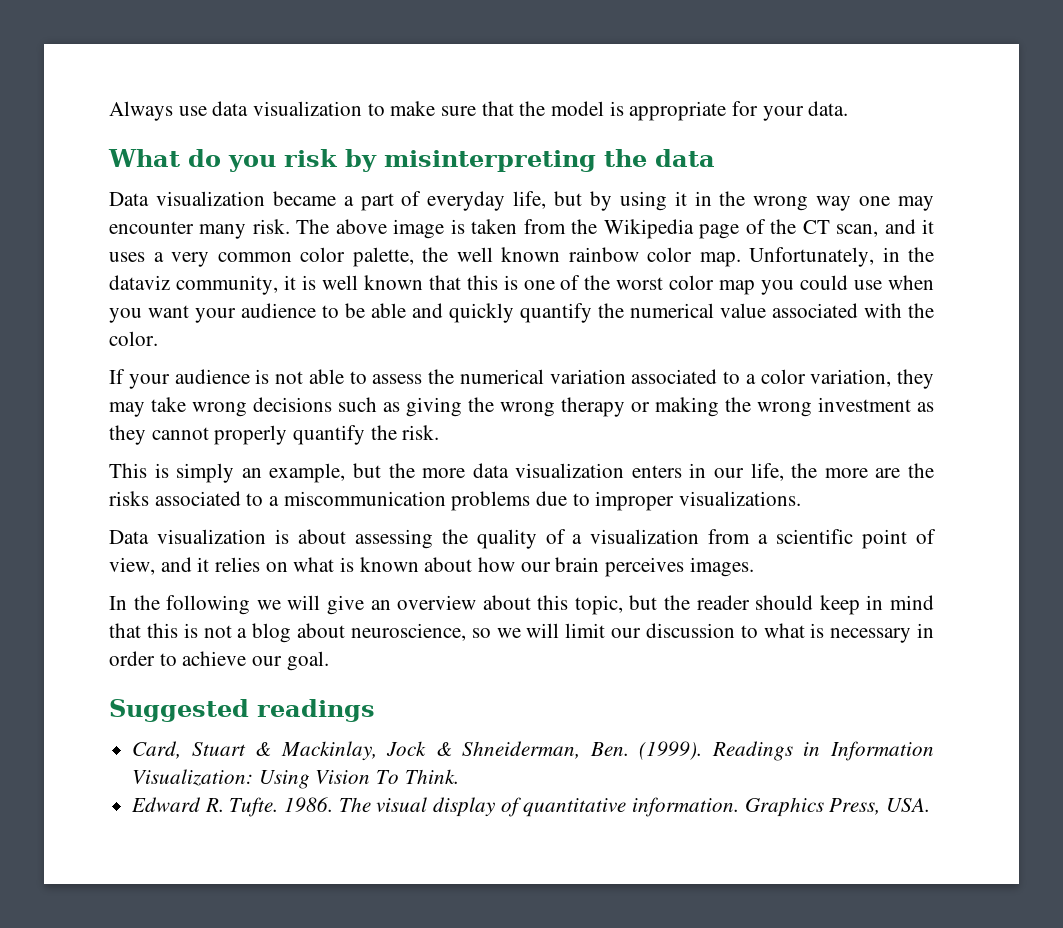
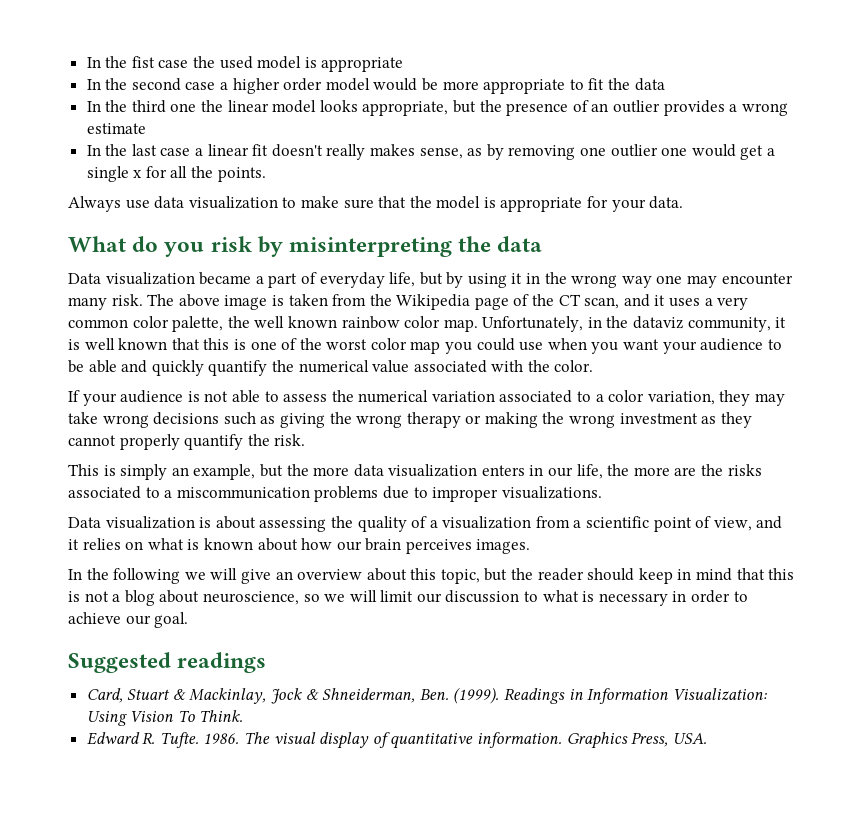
+ In the fist case the used model is appropriate
+ In the second case a higher order model would be more appropriate to fit the data
+ In the third one the linear model looks appropriate, but the presence of an outlier provides a wrong estimate
+ In the last case a linear fit doesn't really makes sense, as by removing one outlier one would get a single x for all the points.

